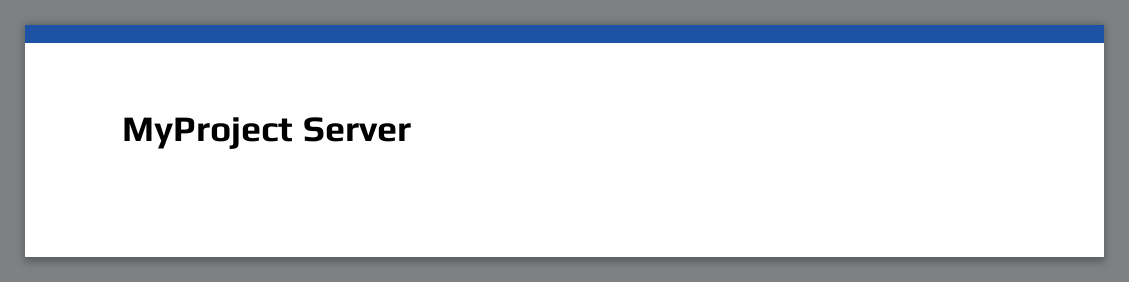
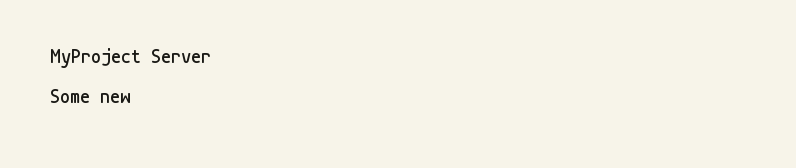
+ Some new

